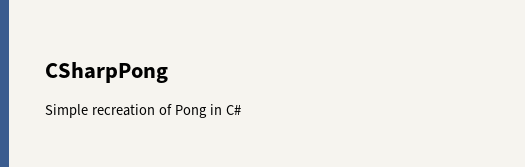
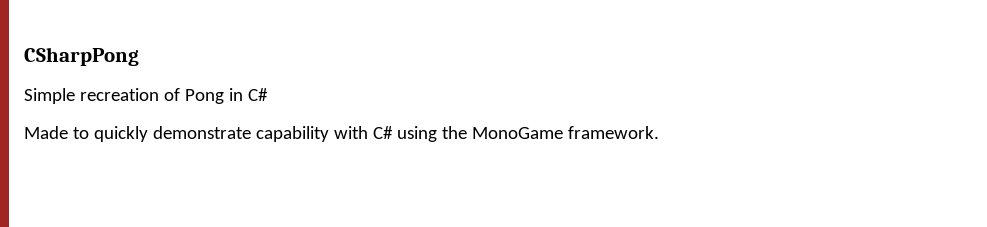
+ Made to quickly demonstrate capability with C# using the MonoGame framework.

